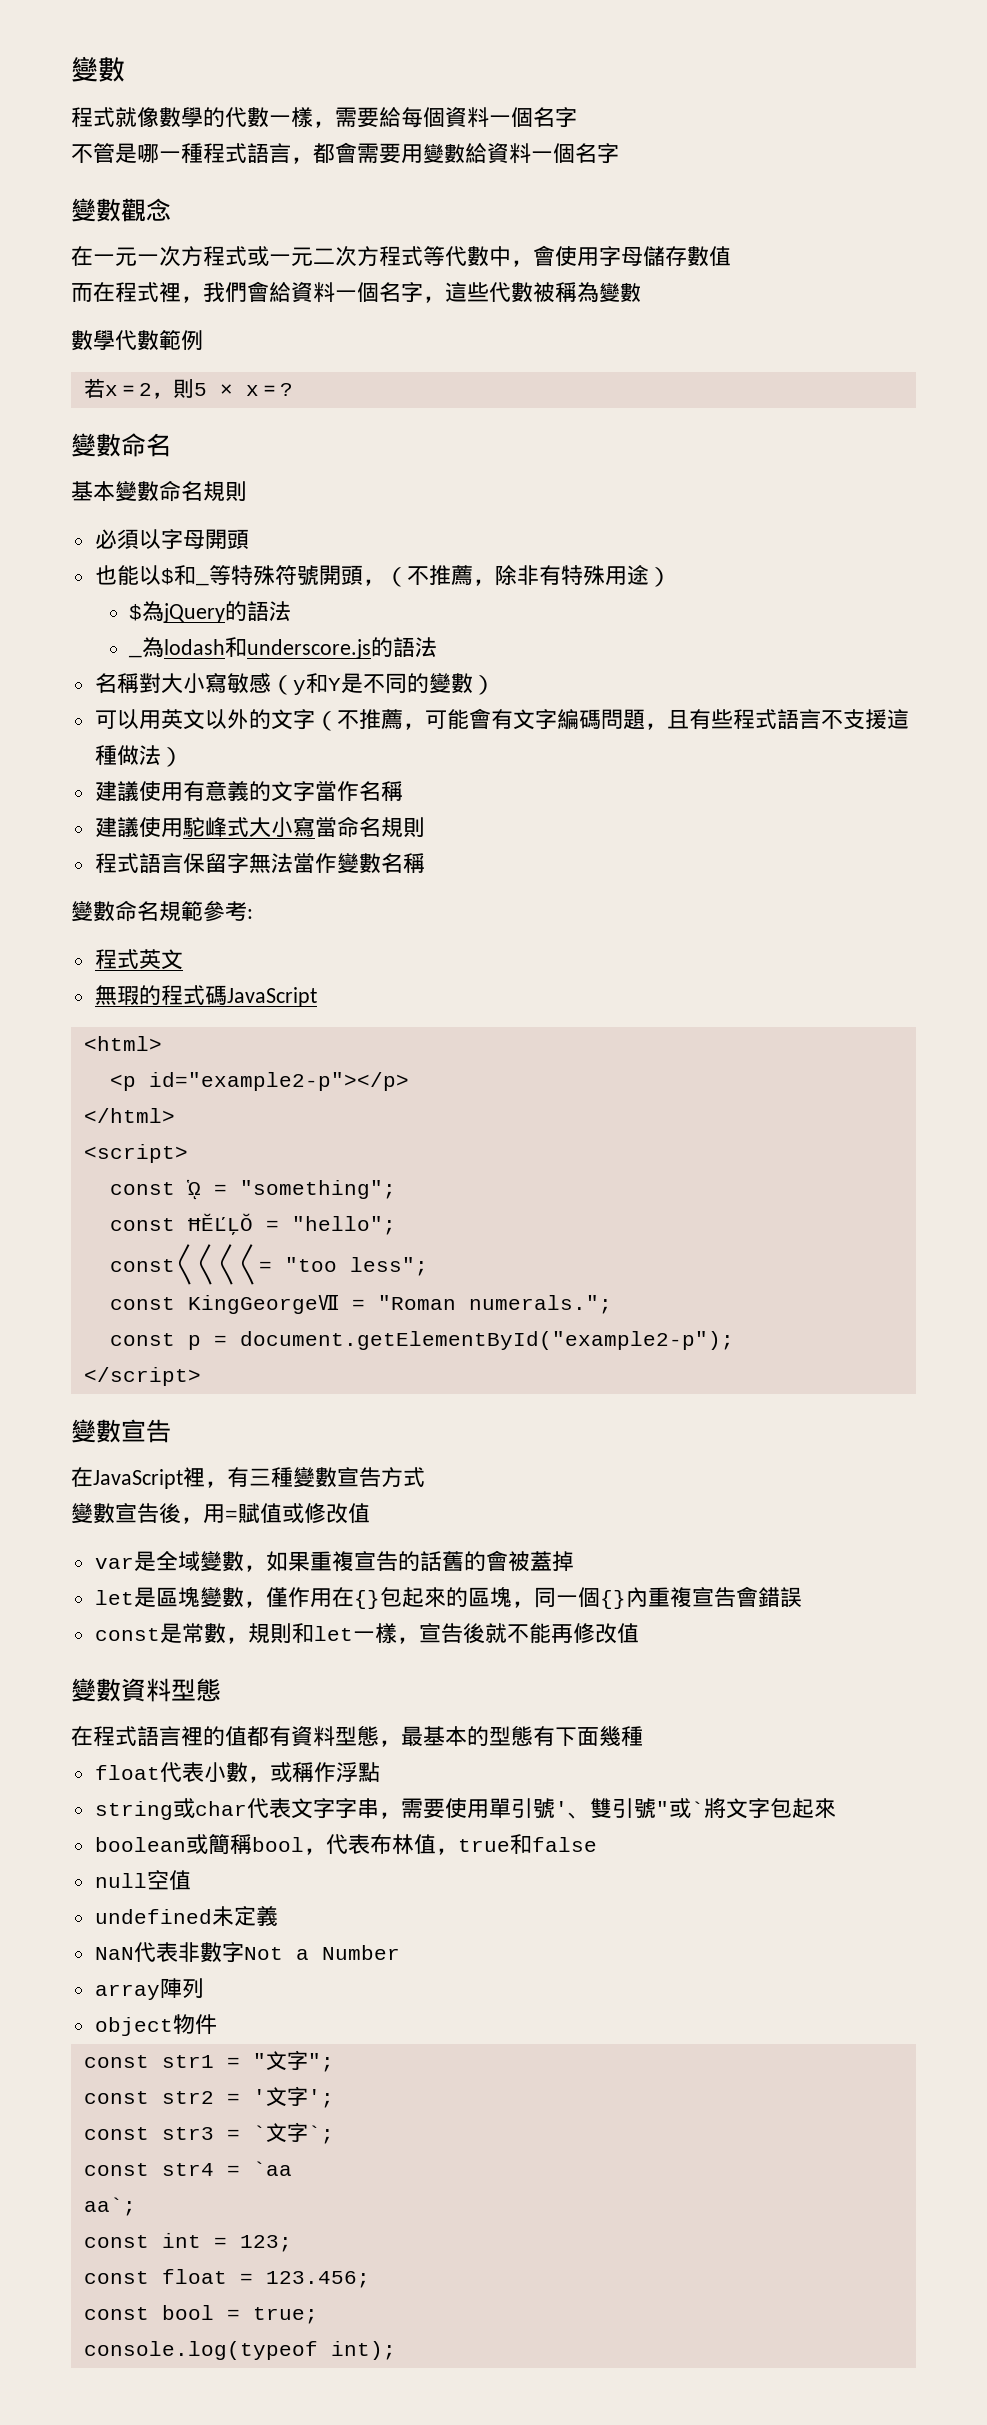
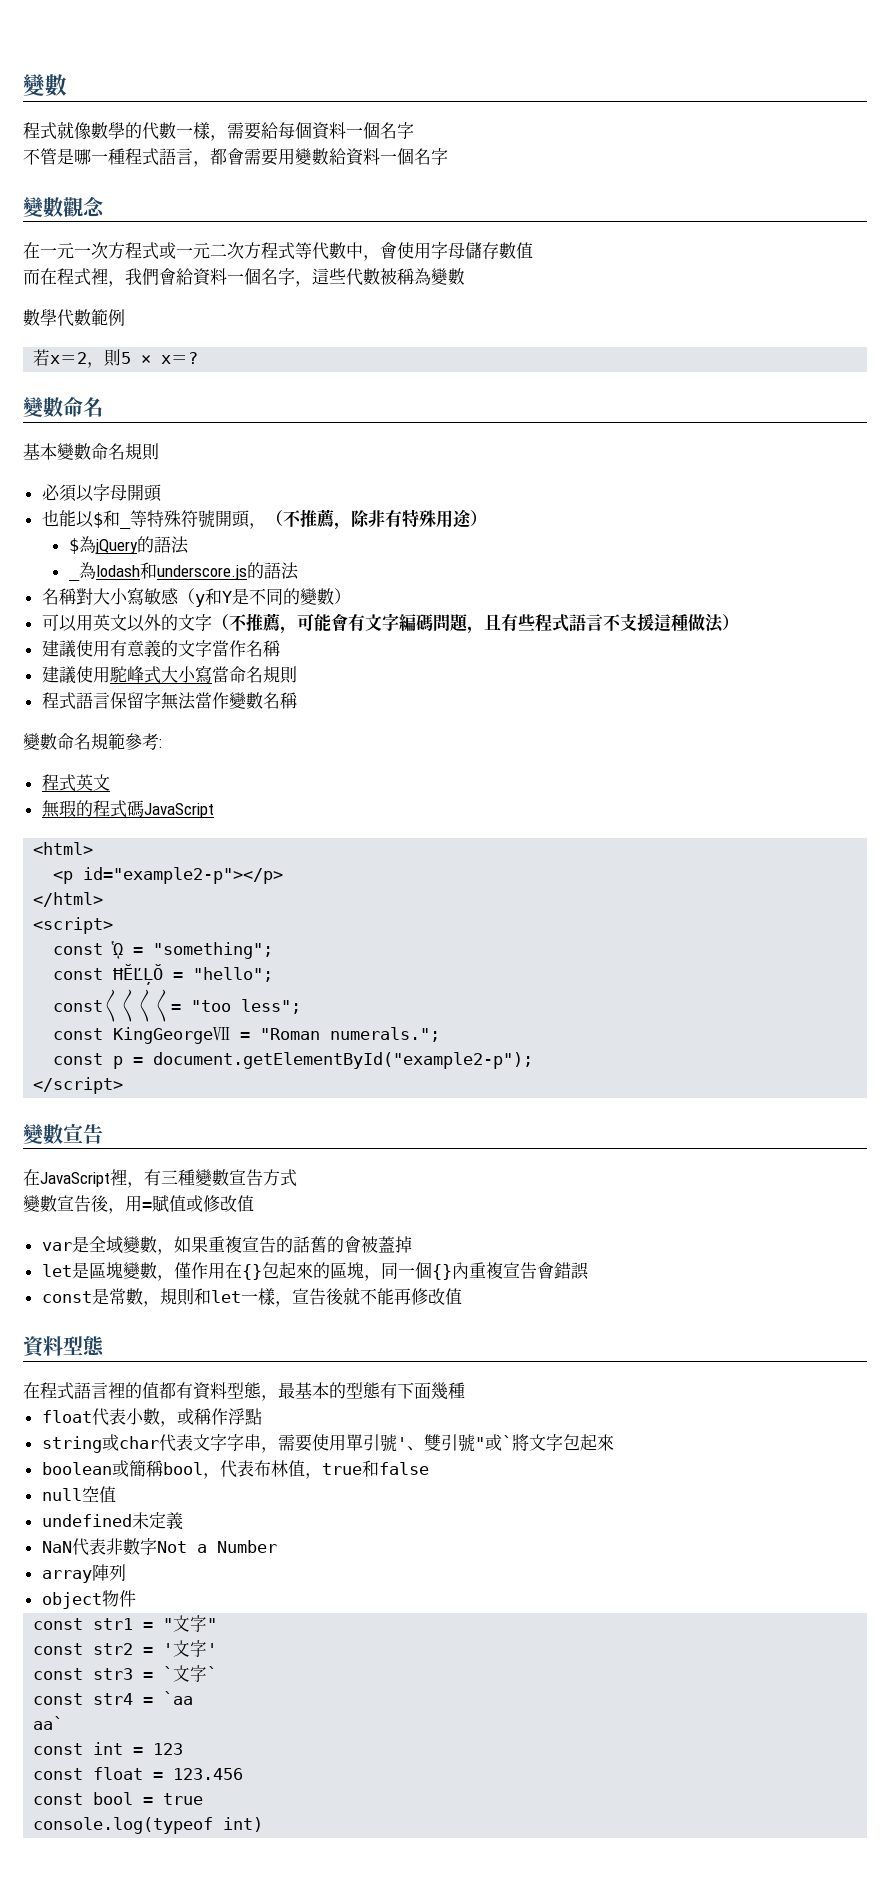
  const是常數，規則和let一樣，宣告後就不能再修改值
- 變數資料型態
+ 資料型態
- const str1 = "文字";
+ const str1 = "文字"
- const str2 = '文字';
+ const str2 = '文字'
- const str3 = `文字`;
+ const str3 = `文字`
- aa`;
+ aa`
- const int = 123;
+ const int = 123
- const float = 123.456;
+ const float = 123.456
- const bool = true;
+ const bool = true
- console.log(typeof int);
+ console.log(typeof int)

